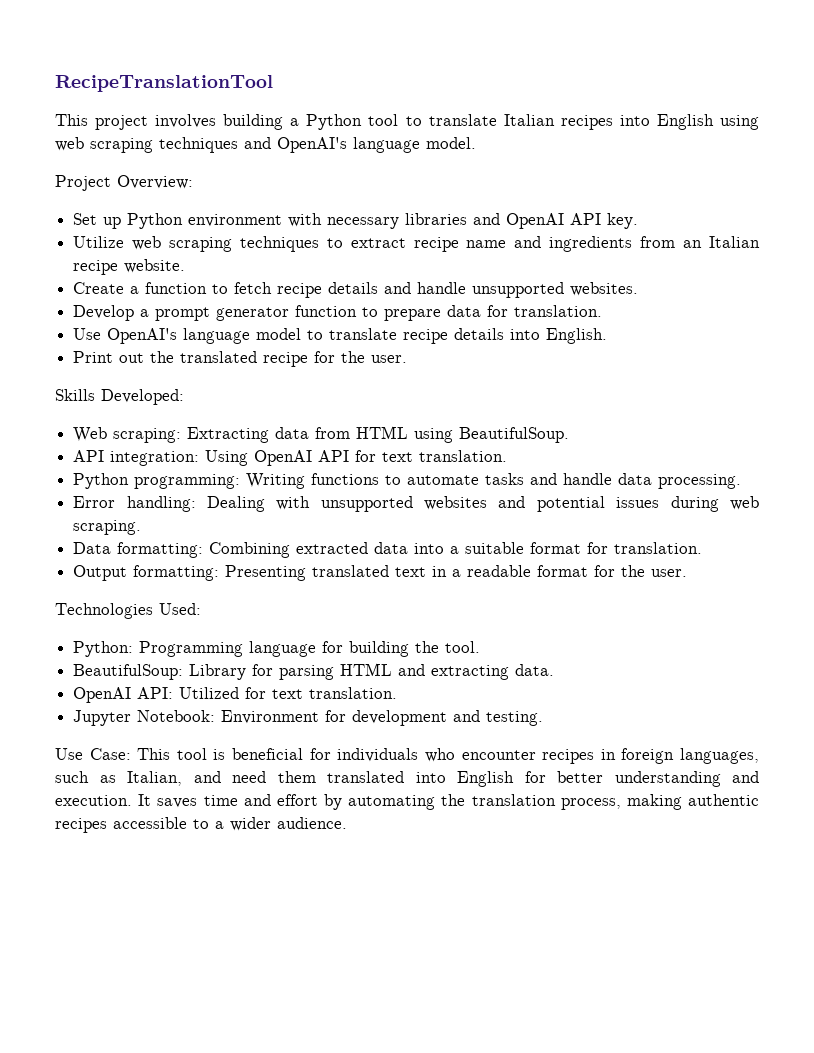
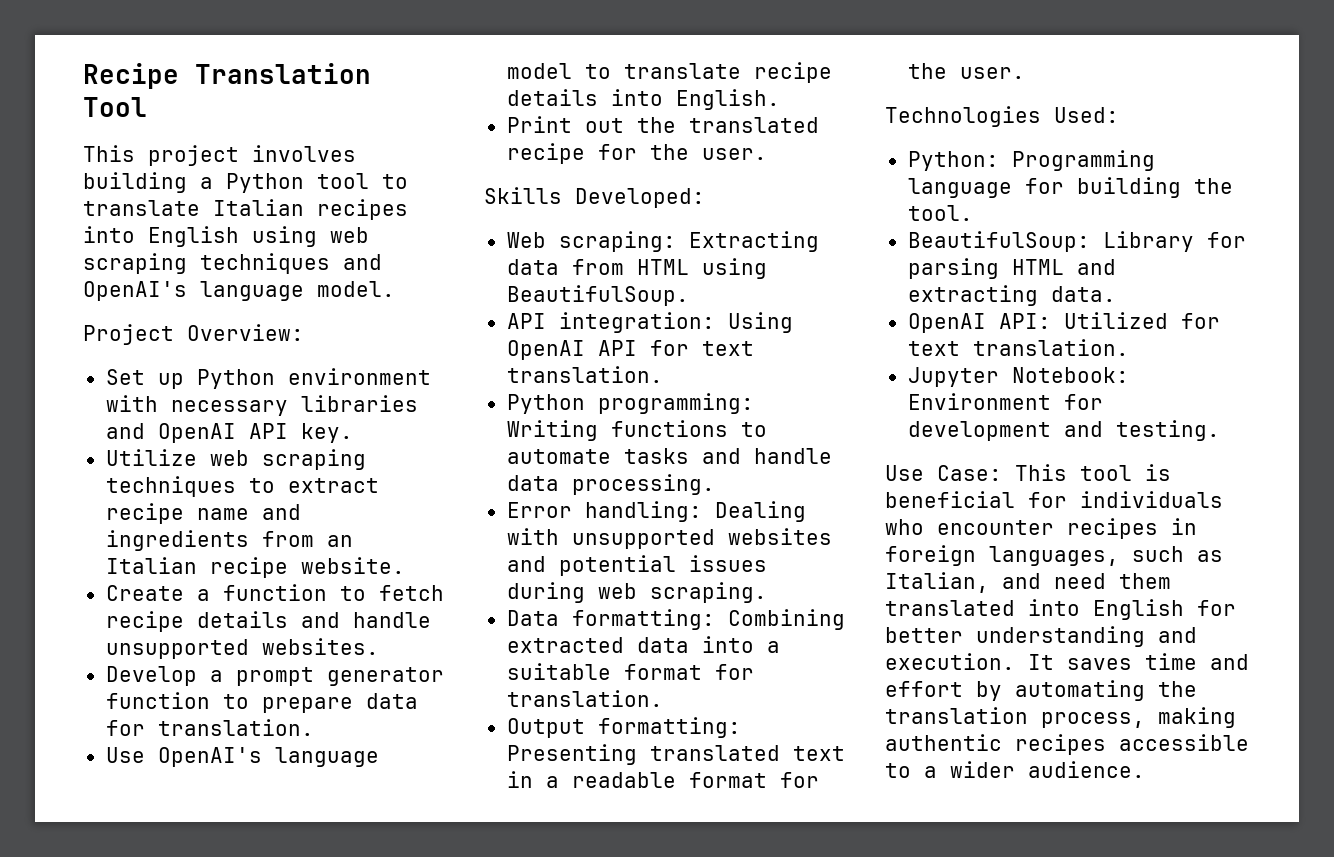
- RecipeTranslationTool
+ Recipe Translation Tool

